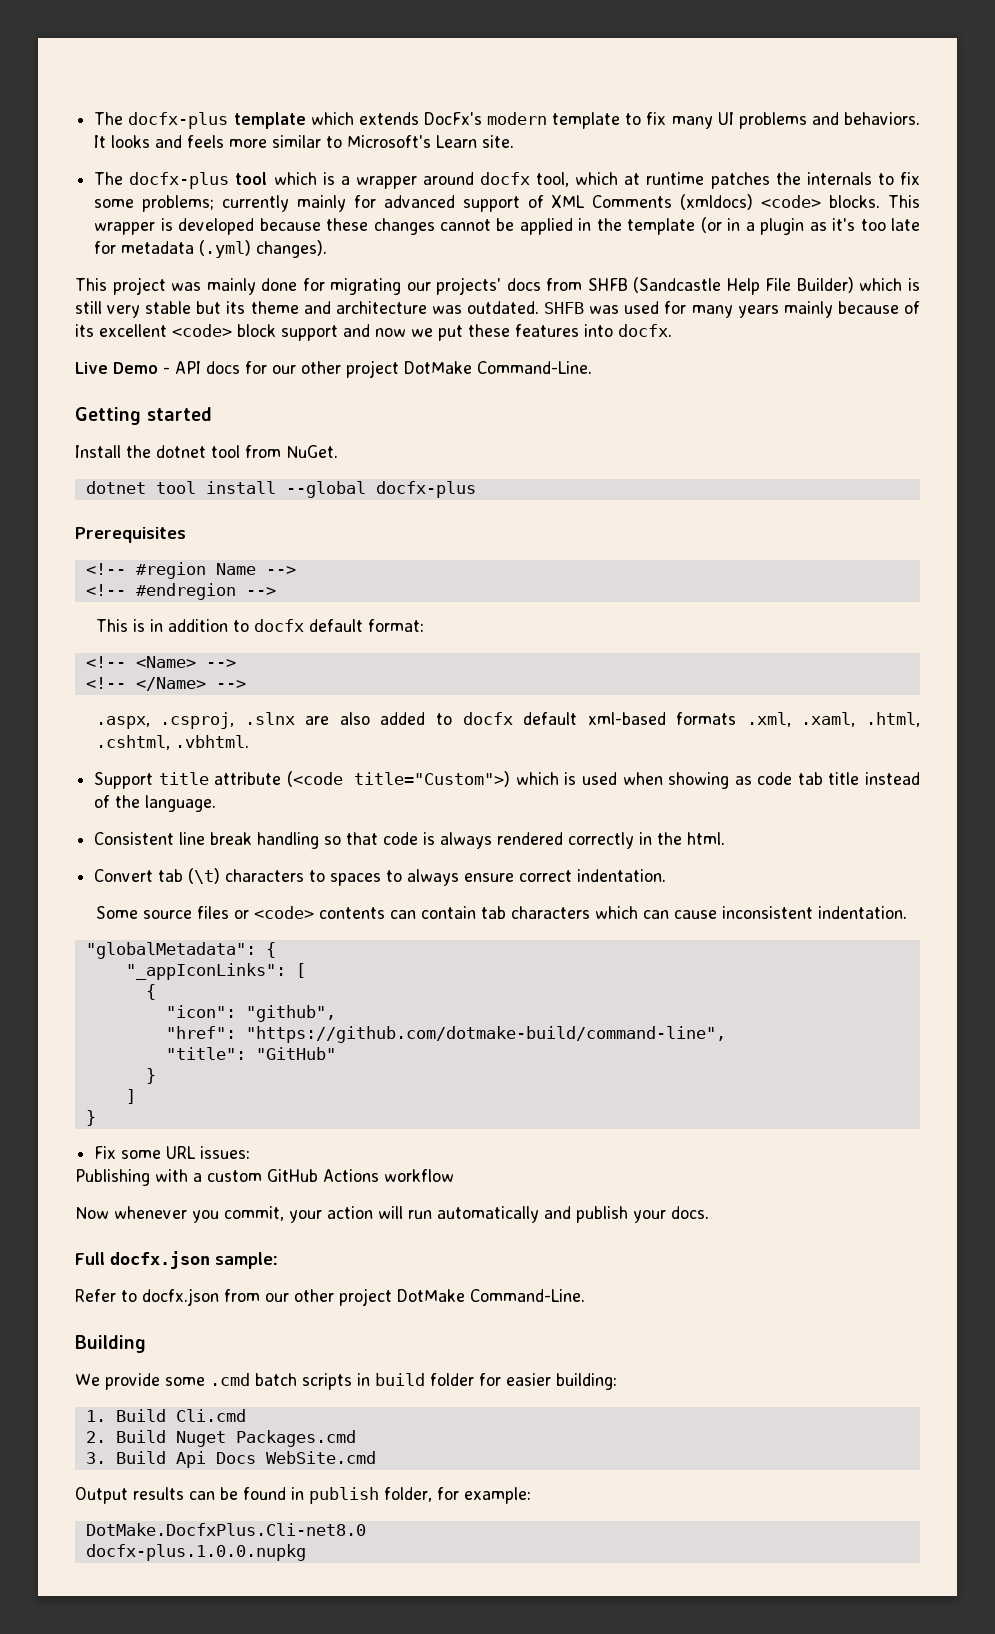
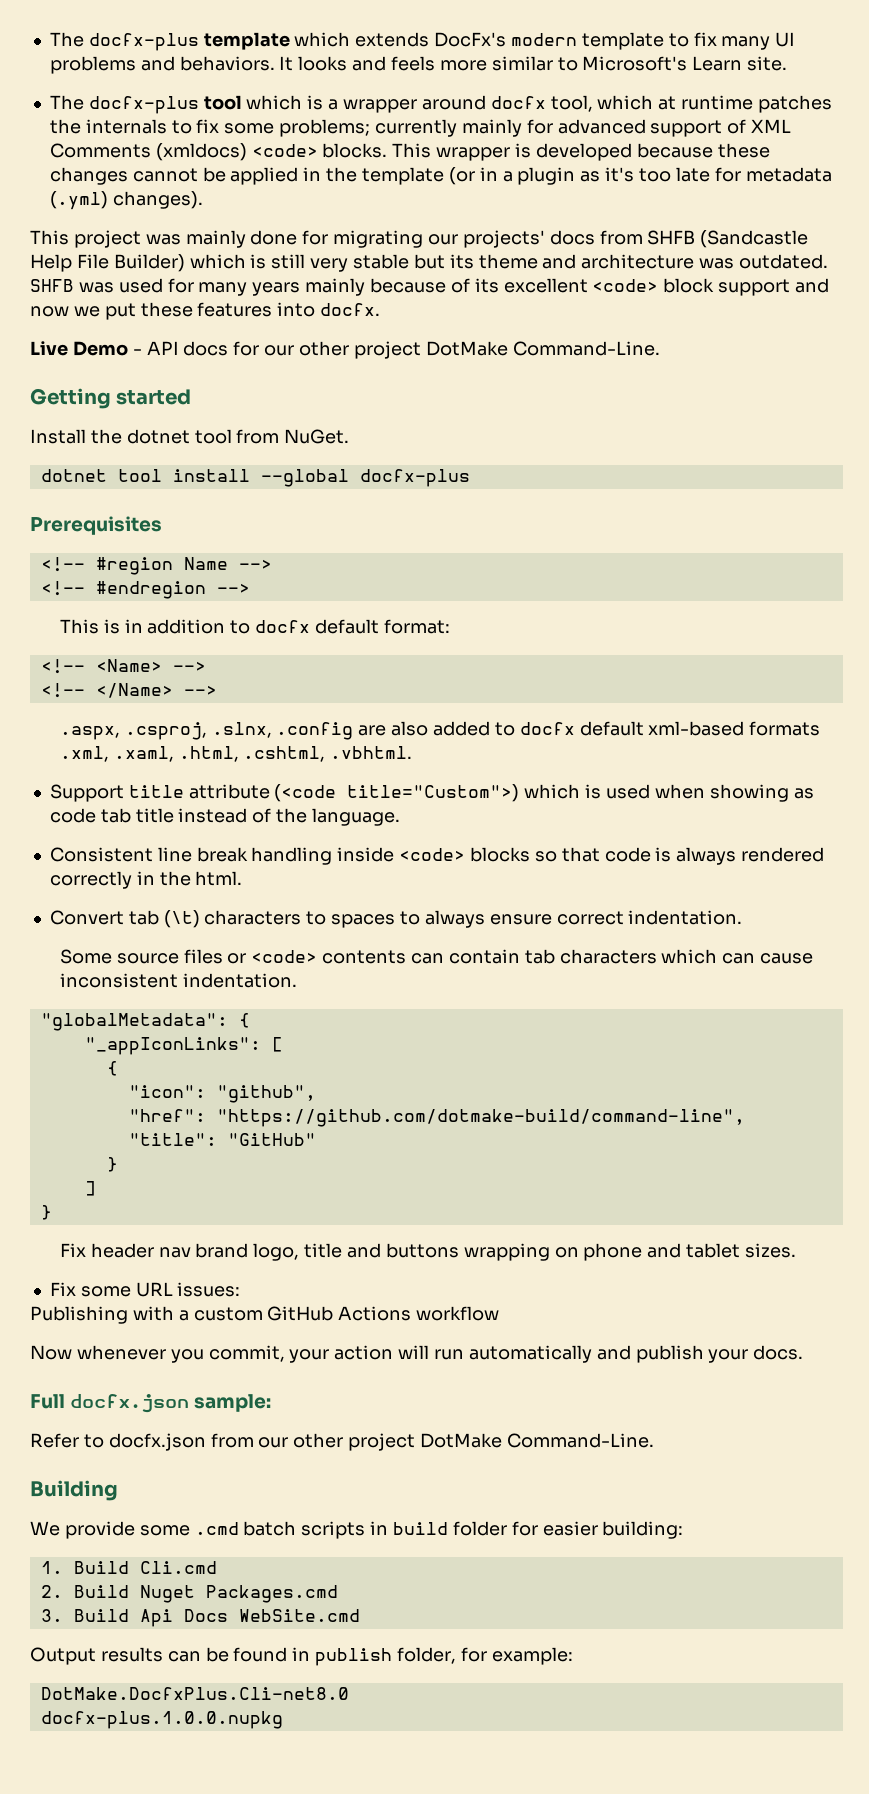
- .aspx, .csproj, .slnx are also added to docfx default xml-based formats .xml, .xaml, .html, .cshtml, .vbhtml.
+ .aspx, .csproj, .slnx, .config are also added to docfx default xml-based formats .xml, .xaml, .html, .cshtml, .vbhtml.
- Consistent line break handling so that code is always rendered correctly in the html.
+ Consistent line break handling inside <code> blocks so that code is always rendered correctly in the html.
+ Fix header nav brand logo, title and buttons wrapping on phone and tablet sizes.

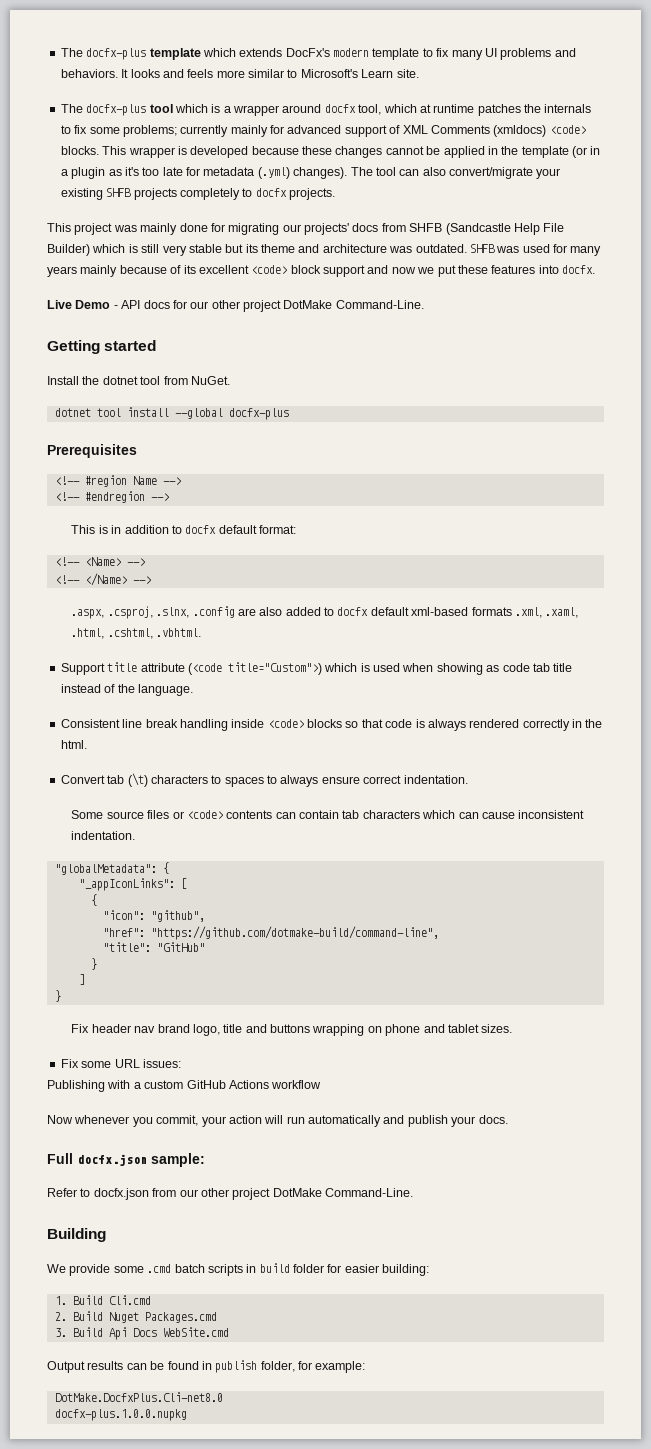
+ The tool can also convert/migrate your existing SHFB projects completely to docfx projects.

